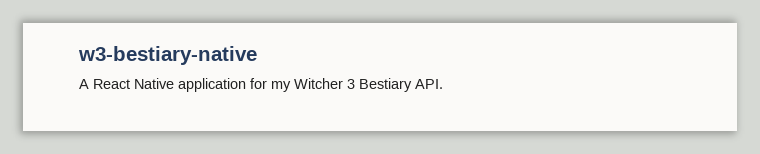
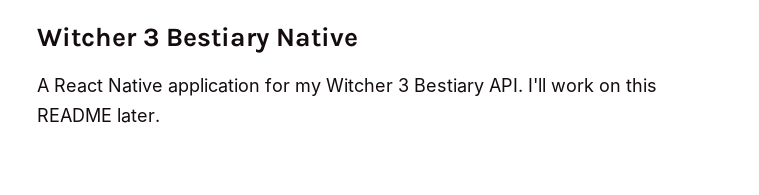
- w3-bestiary-native
+ Witcher 3 Bestiary Native
- A React Native application for my Witcher 3 Bestiary API.
+ A React Native application for my Witcher 3 Bestiary API. I'll work on this README later.

